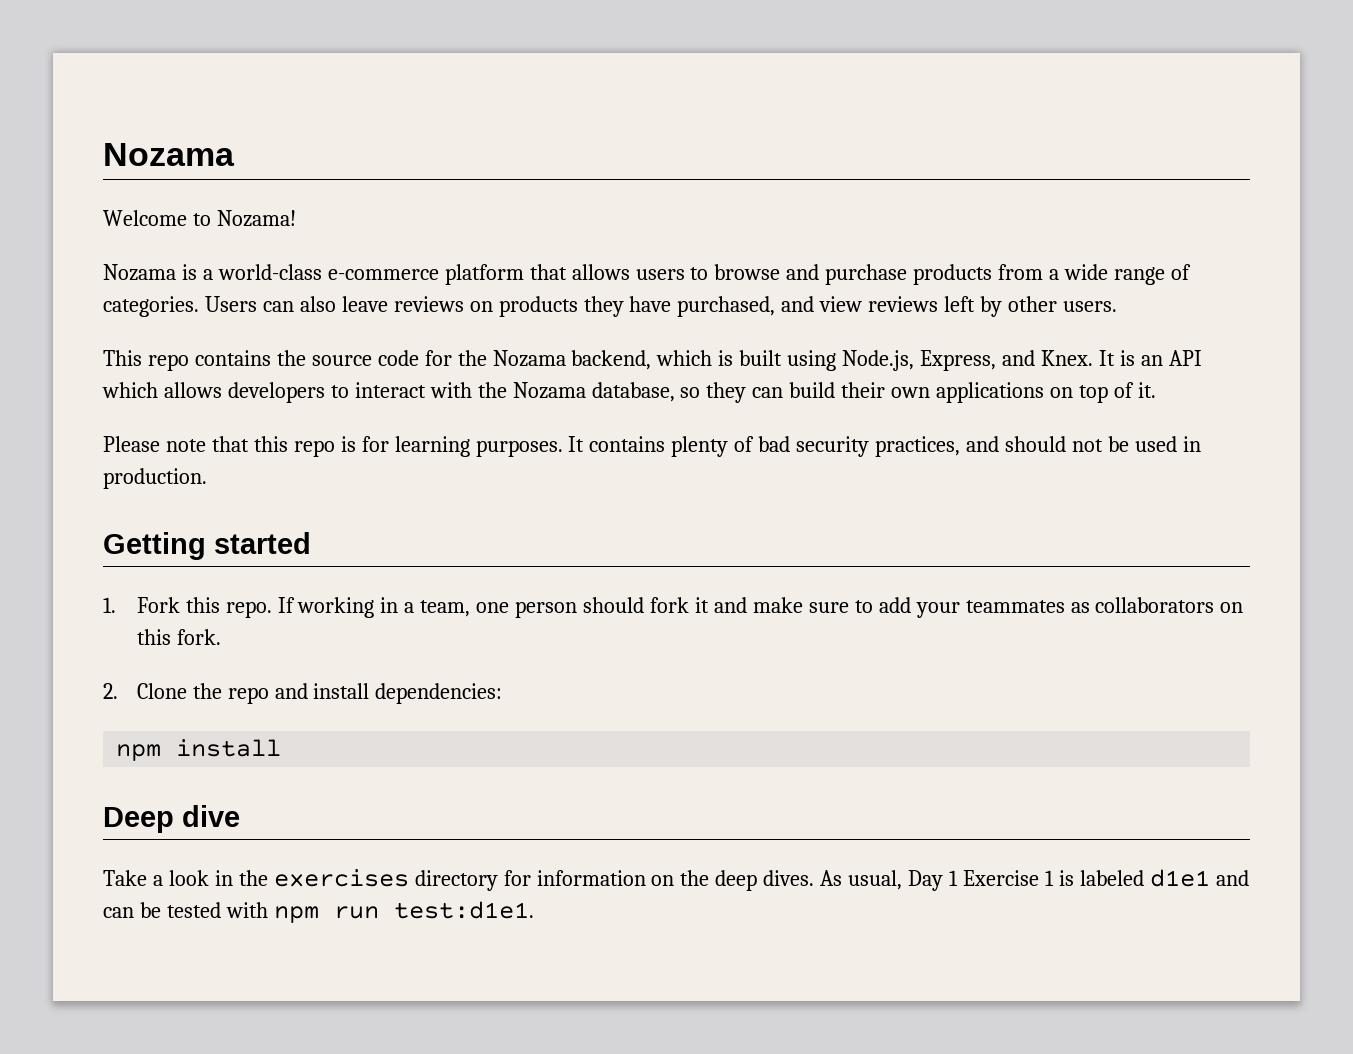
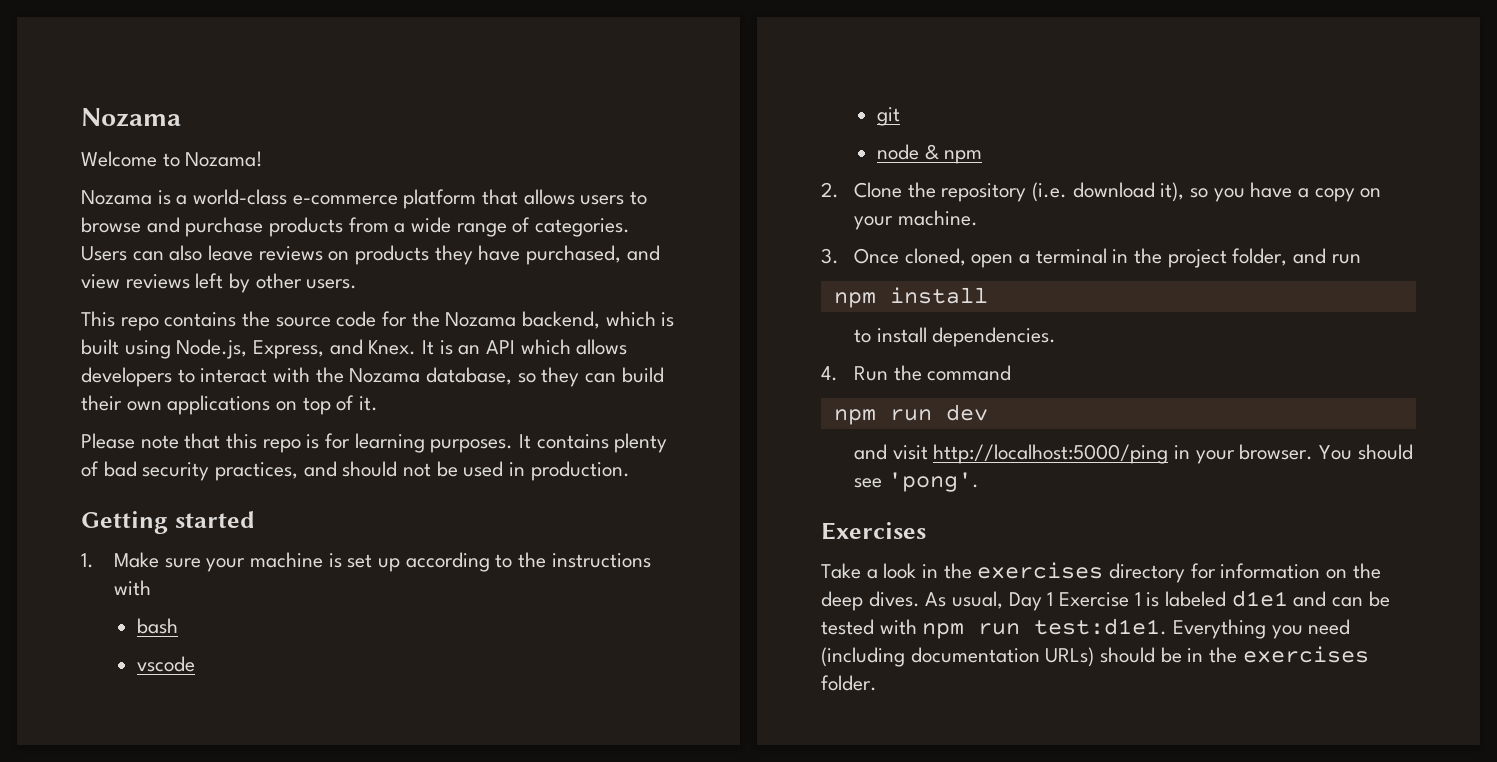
- 1. Fork this repo. If working in a team, one person should fork it and make sure to add your teammates as collaborators on this fork.
- 2. Clone the repo and install dependencies:
+ 1. Make sure your machine is set up according to the instructions with
+ bash
+ vscode
+ git
+ node & npm
+ 2. Clone the repository (i.e. download it), so you have a copy on your machine.
+ 3. Once cloned, open a terminal in the project folder, and run
  npm install
- Deep dive
+ to install dependencies.
+ 4. Run the command
+ npm run dev
+ and visit http://localhost:5000/ping in your browser. You should see 'pong'.
+ Exercises
+ Everything you need (including documentation URLs) should be in the exercises folder.

